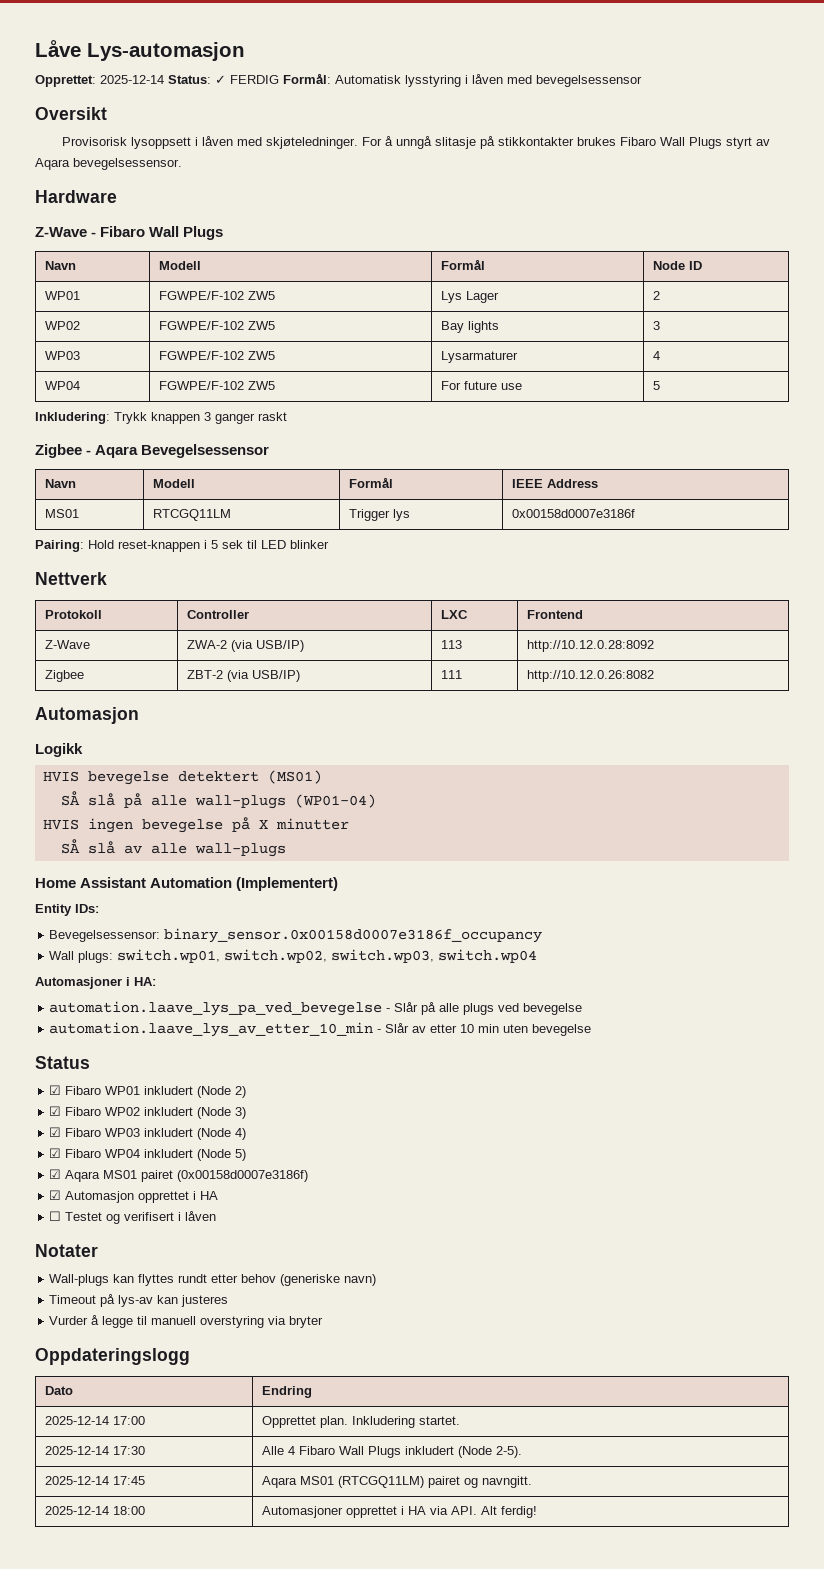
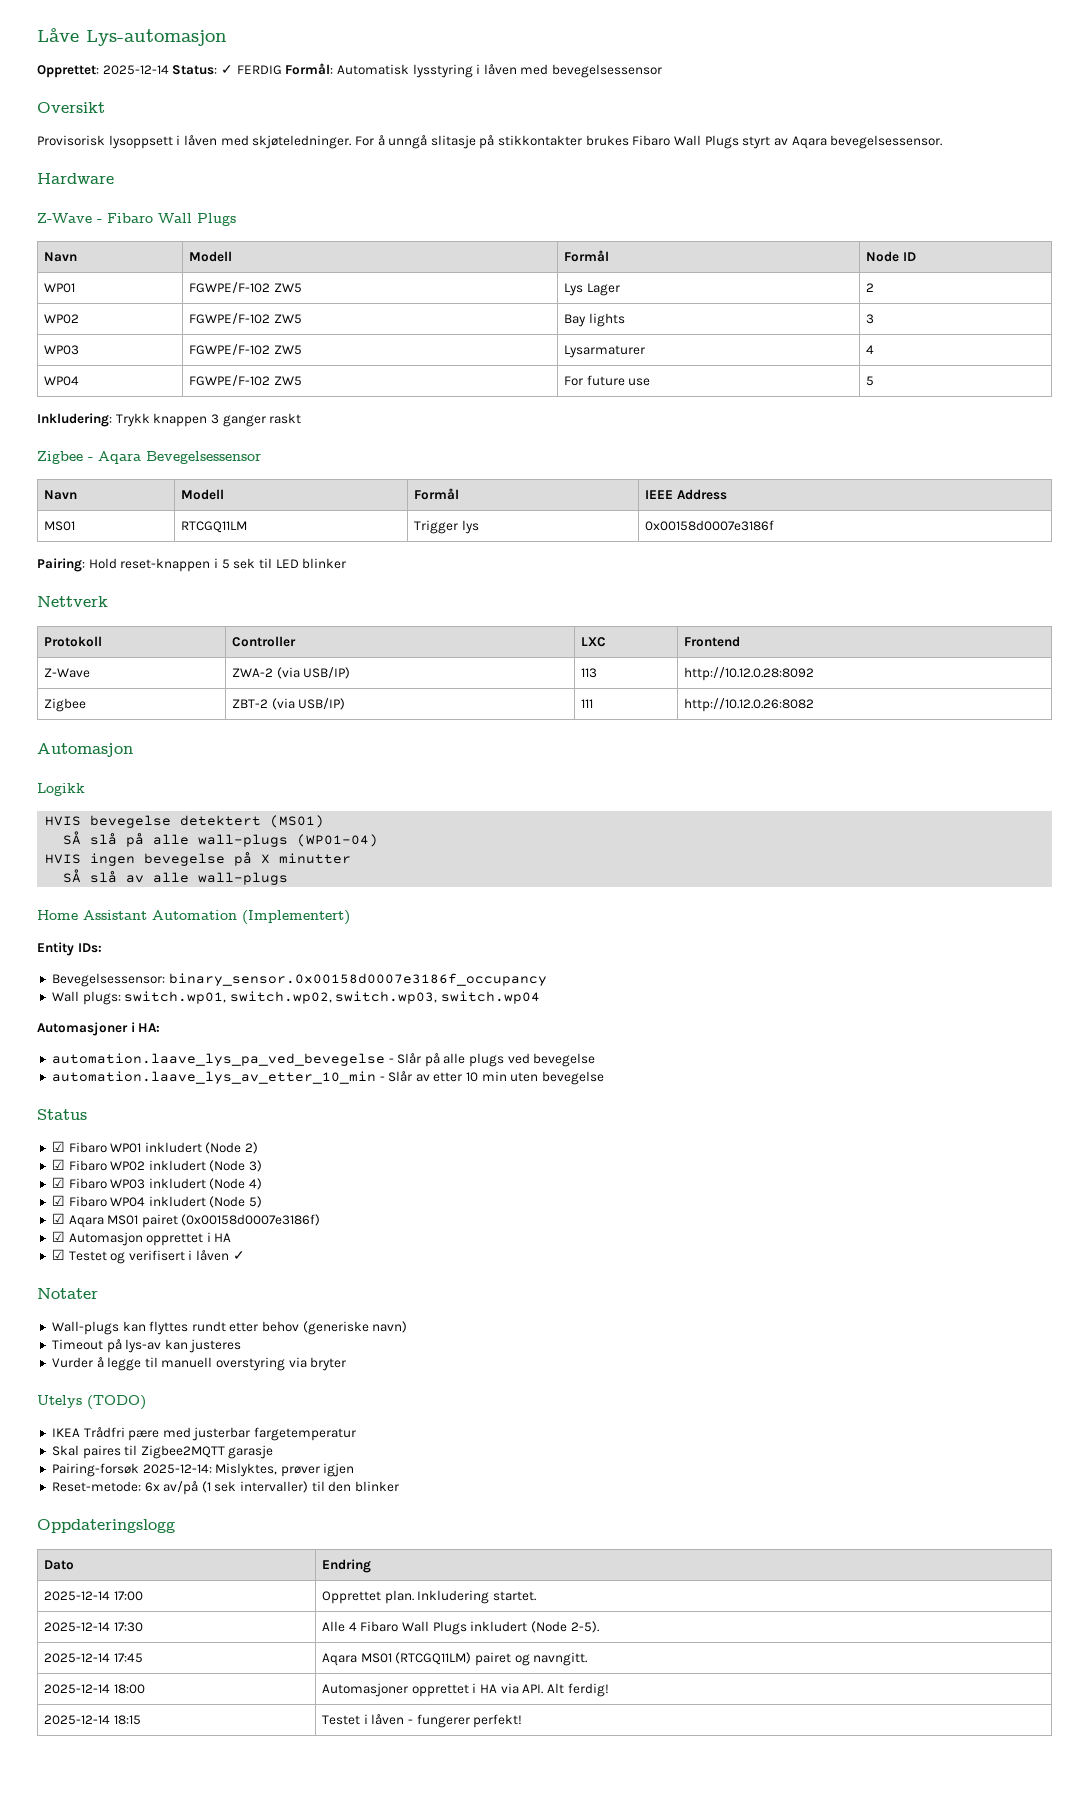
- ☐ Testet og verifisert i låven
+ ☑ Testet og verifisert i låven ✓
+ Utelys (TODO)
+ IKEA Trådfri pære med justerbar fargetemperatur
+ Skal paires til Zigbee2MQTT garasje
+ Pairing-forsøk 2025-12-14: Mislyktes, prøver igjen
+ Reset-metode: 6x av/på (1 sek intervaller) til den blinker
+ 2025-12-14 18:15 | Testet i låven - fungerer perfekt!

